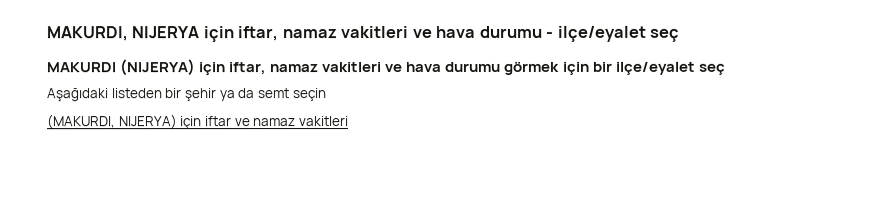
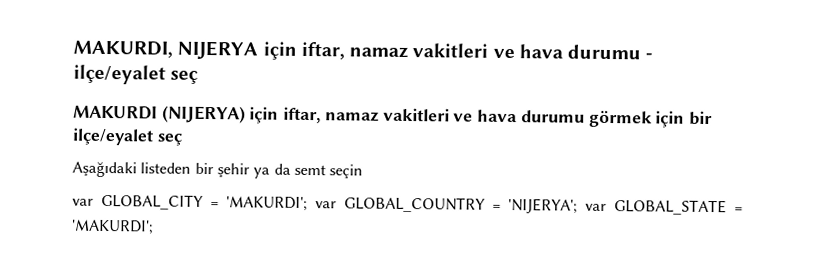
- (MAKURDI, NIJERYA) için iftar ve namaz vakitleri
+ var GLOBAL_CITY = 'MAKURDI'; var GLOBAL_COUNTRY = 'NIJERYA'; var GLOBAL_STATE = 'MAKURDI';

